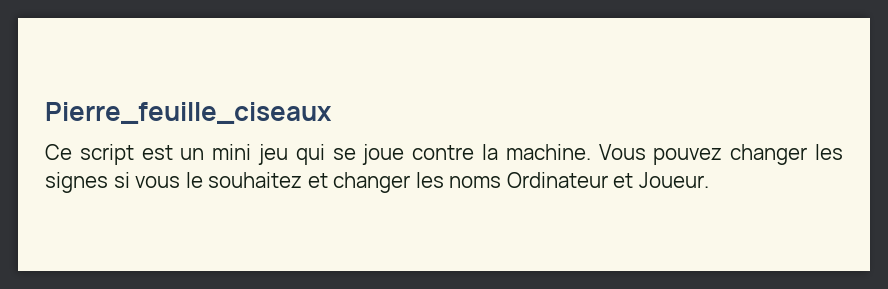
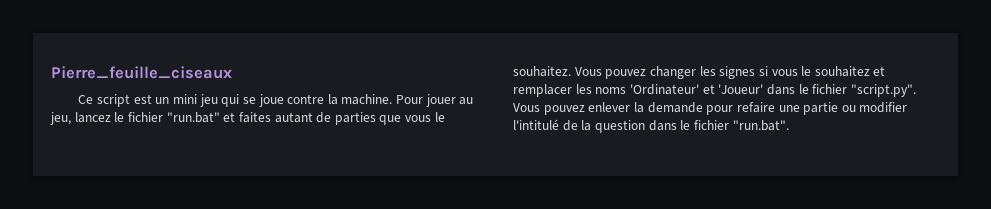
+ Pour jouer au jeu, lancez le fichier "run.bat" et faites autant de parties que vous le souhaitez.
- Vous pouvez changer les signes si vous le souhaitez et changer les noms Ordinateur et Joueur.
+ Vous pouvez changer les signes si vous le souhaitez et remplacer les noms 'Ordinateur' et 'Joueur' dans le fichier "script.py". Vous pouvez enlever la demande pour refaire une partie ou modifier l'intitulé de la question dans le fichier "run.bat".

